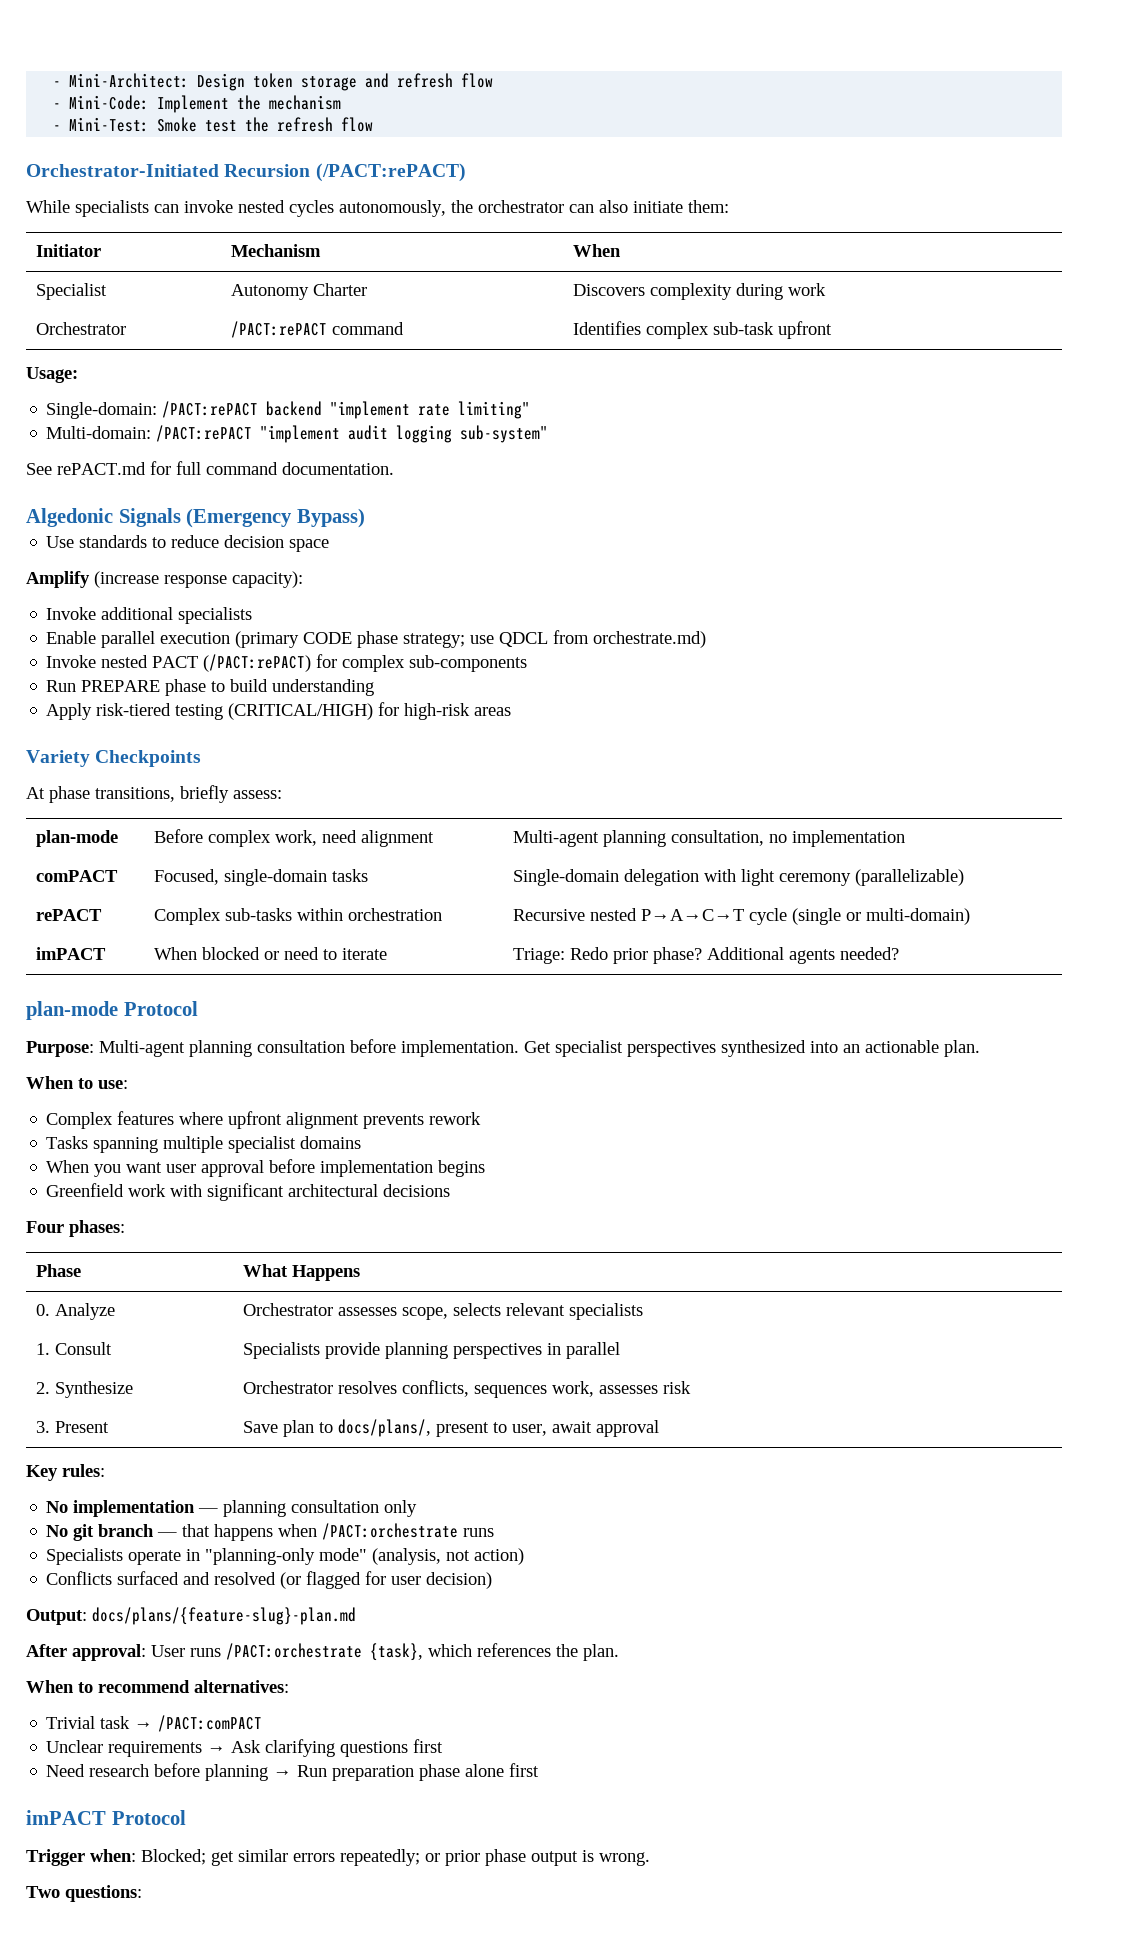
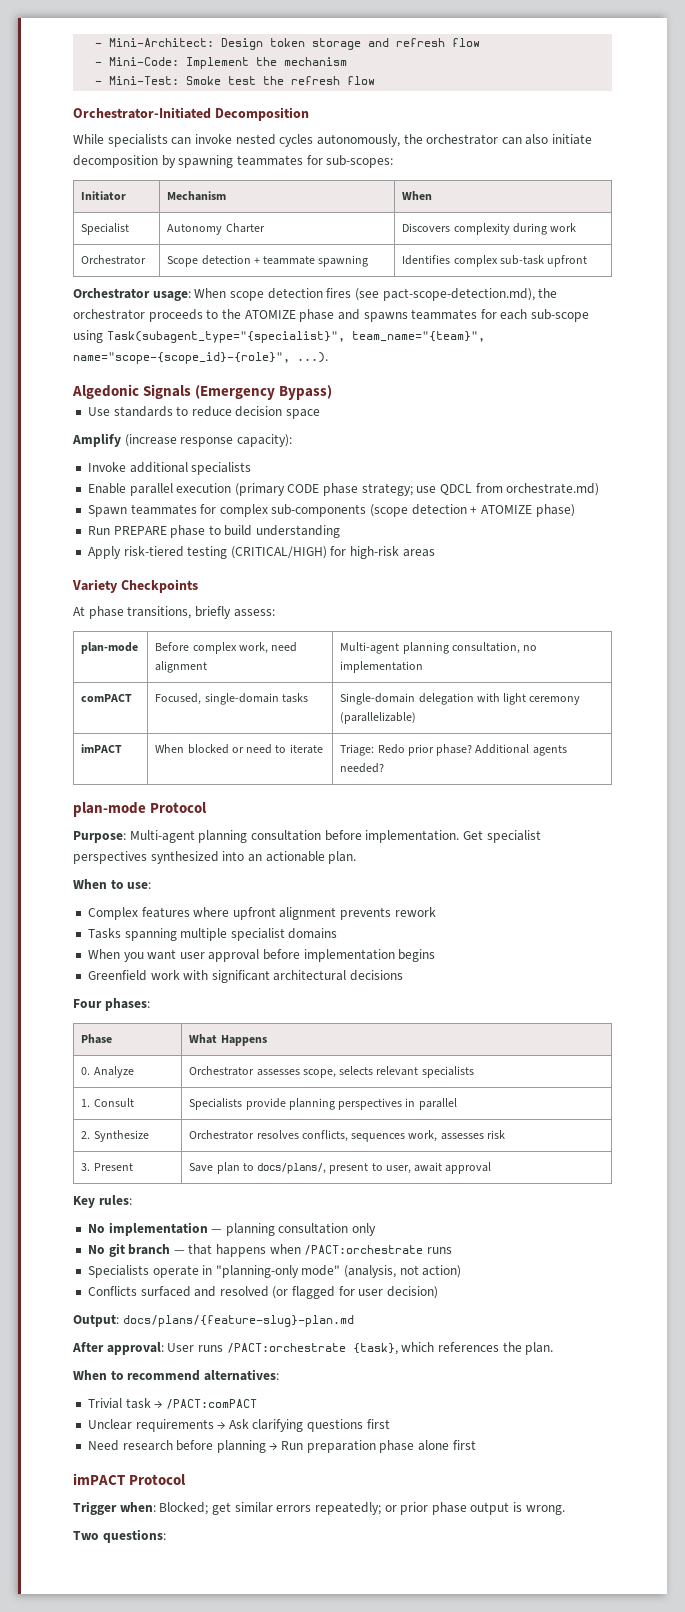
- Orchestrator-Initiated Recursion (/PACT:rePACT)
+ Orchestrator-Initiated Decomposition
- While specialists can invoke nested cycles autonomously, the orchestrator can also initiate them:
+ While specialists can invoke nested cycles autonomously, the orchestrator can also initiate decomposition by spawning teammates for sub-scopes:
- Orchestrator | /PACT:rePACT command | Identifies complex sub-task upfront
+ Orchestrator | Scope detection + teammate spawning | Identifies complex sub-task upfront
- Usage:
- Single-domain: /PACT:rePACT backend "implement rate limiting"
- Multi-domain: /PACT:rePACT "implement audit logging sub-system"
- See rePACT.md for full command documentation.
+ Orchestrator usage: When scope detection fires (see pact-scope-detection.md), the orchestrator proceeds to the ATOMIZE phase and spawns teammates for each sub-scope using Task(subagent_type="{specialist}", team_name="{team}", name="scope-{scope_id}-{role}", ...).
- Invoke nested PACT (/PACT:rePACT) for complex sub-components
+ Spawn teammates for complex sub-components (scope detection + ATOMIZE phase)
- rePACT | Complex sub-tasks within orchestration | Recursive nested P→A→C→T cycle (single or multi-domain)

